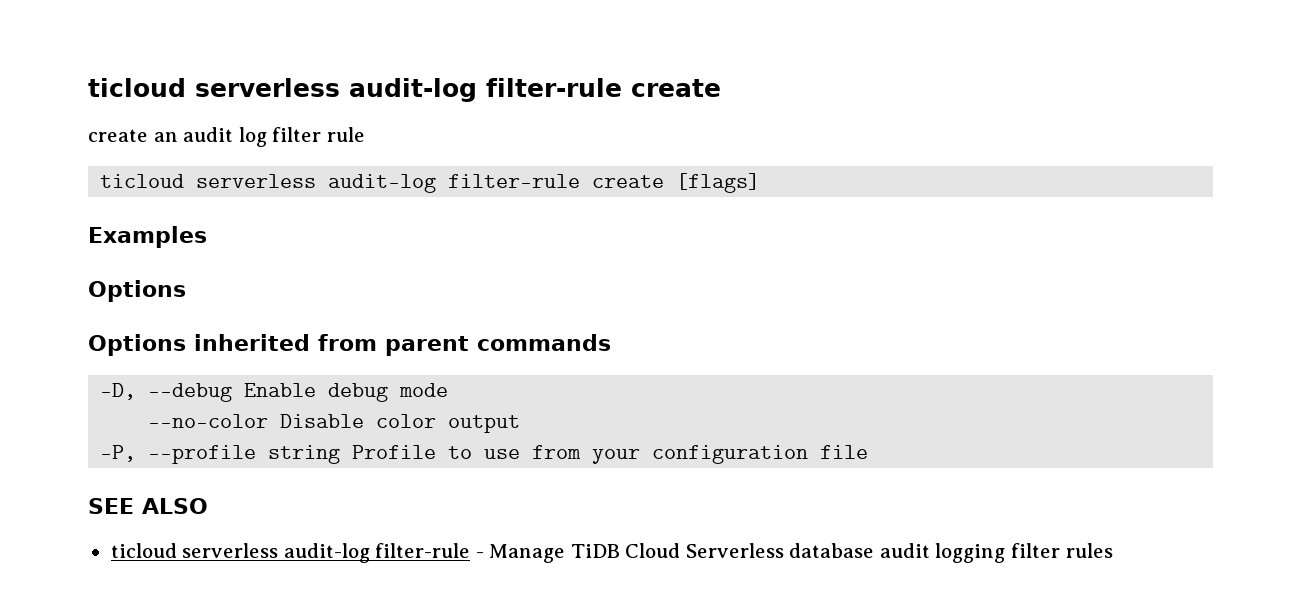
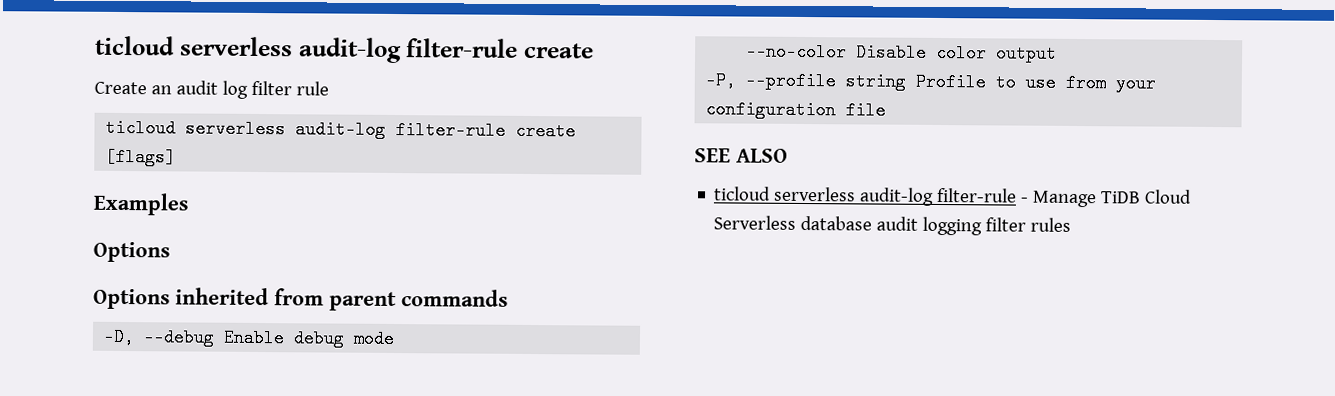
- create an audit log filter rule
+ Create an audit log filter rule

